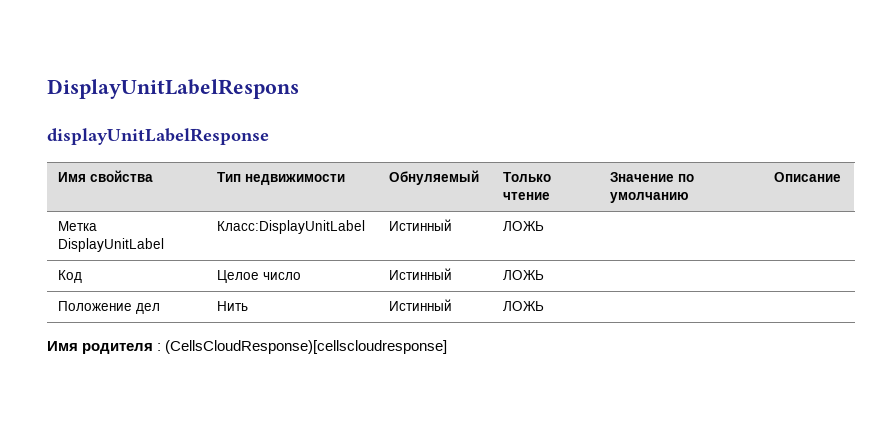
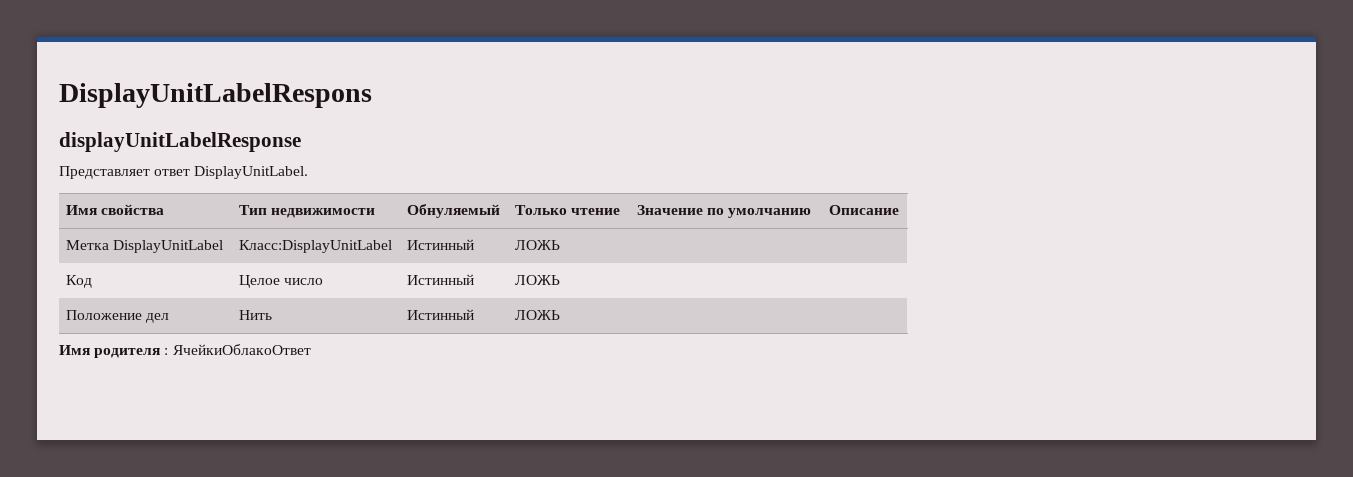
+ Представляет ответ DisplayUnitLabel.
- Имя родителя : (CellsCloudResponse)[cellscloudresponse]
+ Имя родителя : ЯчейкиОблакоОтвет

